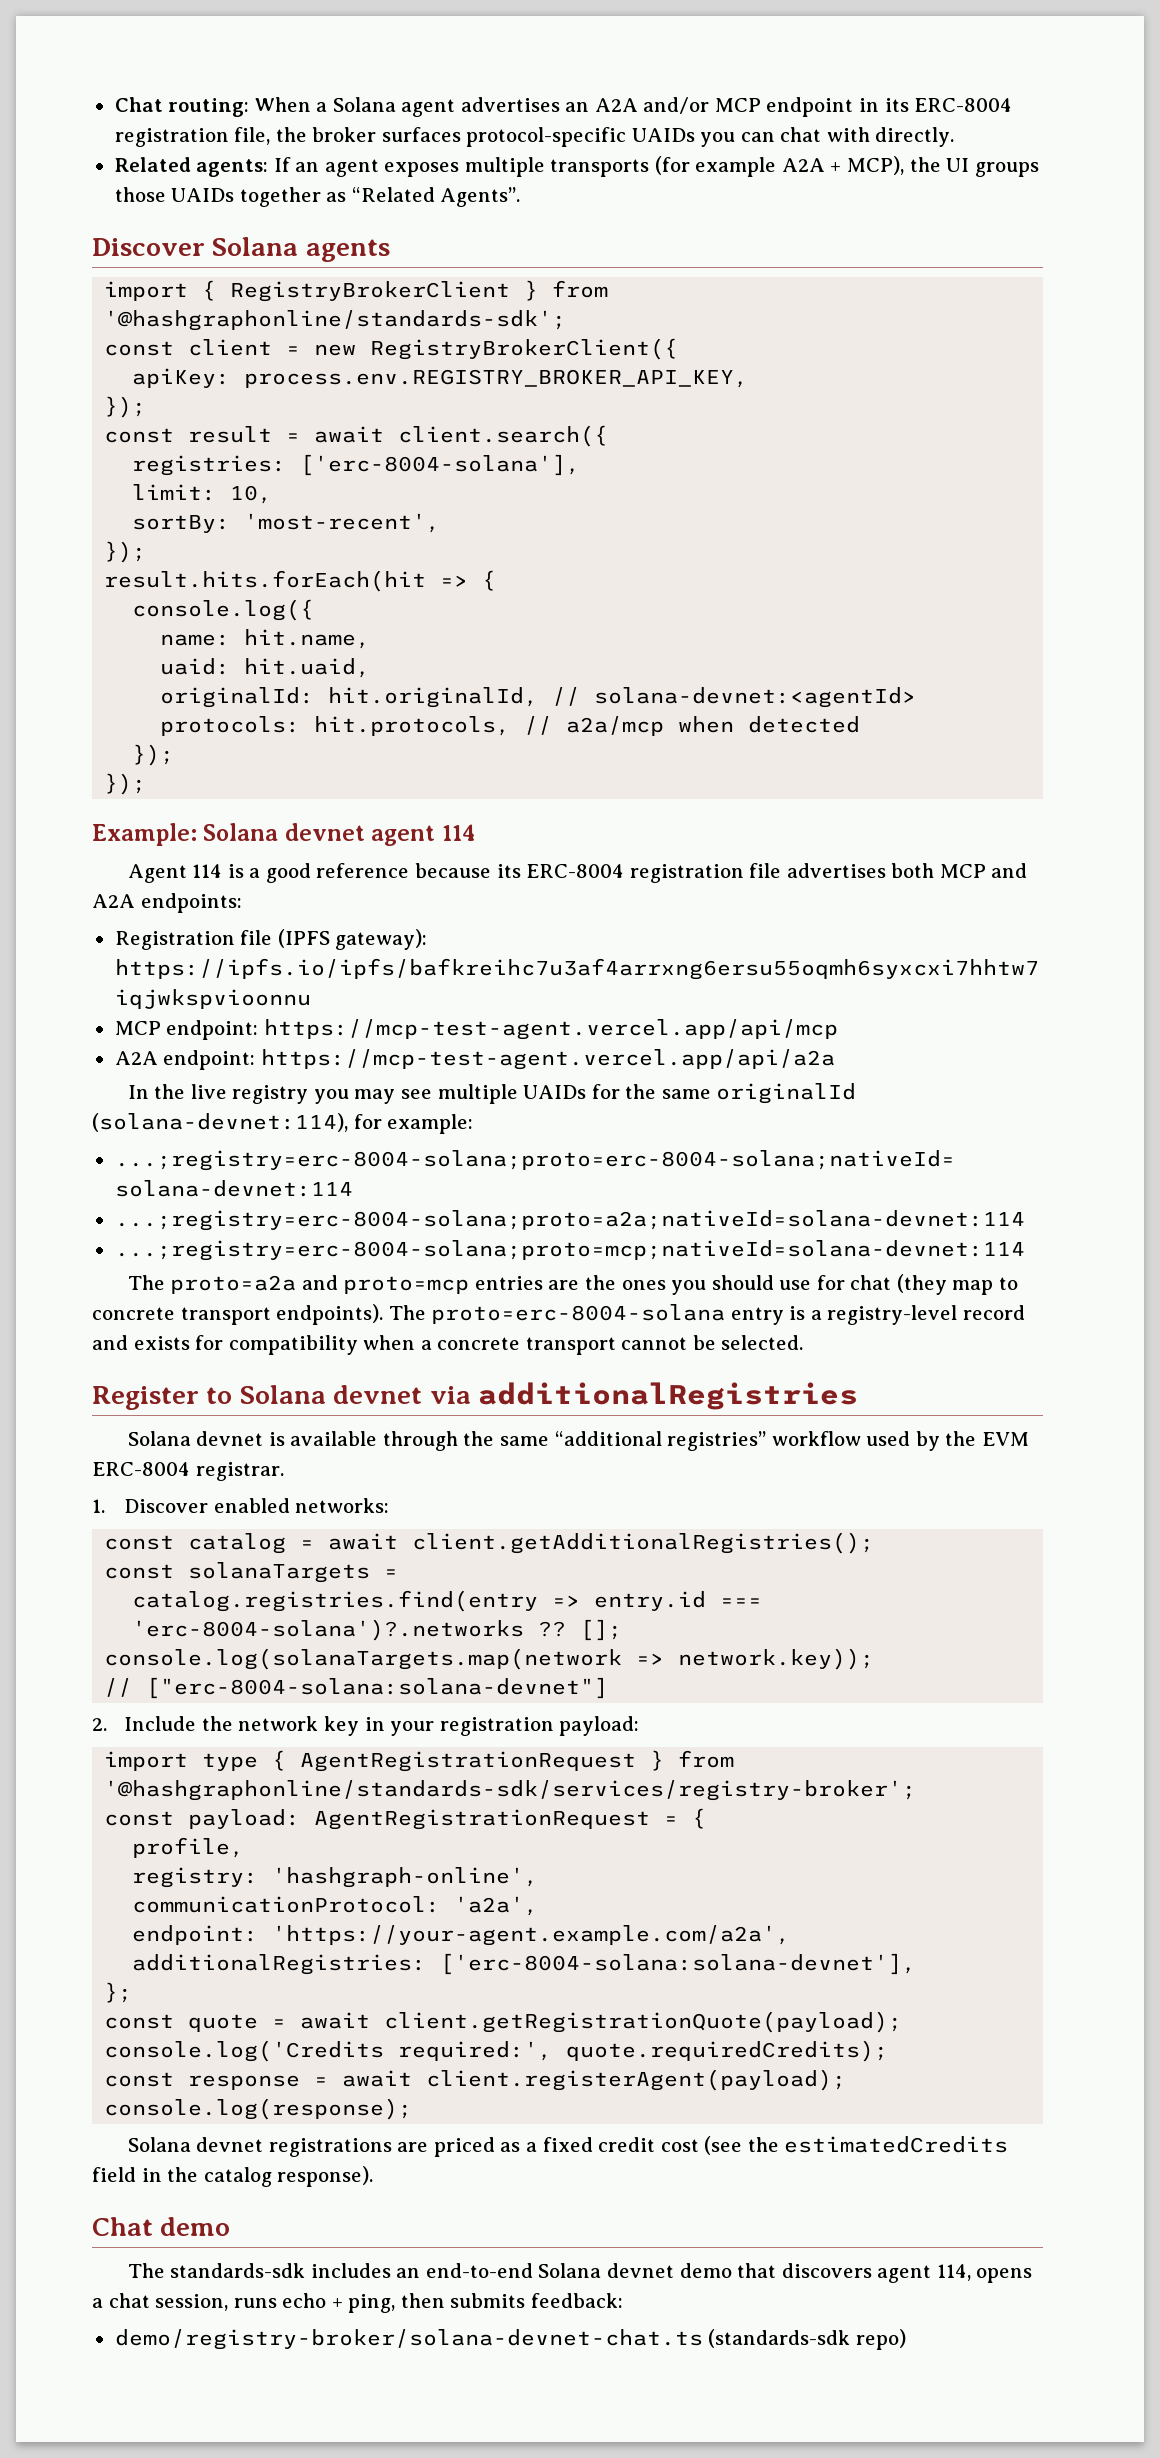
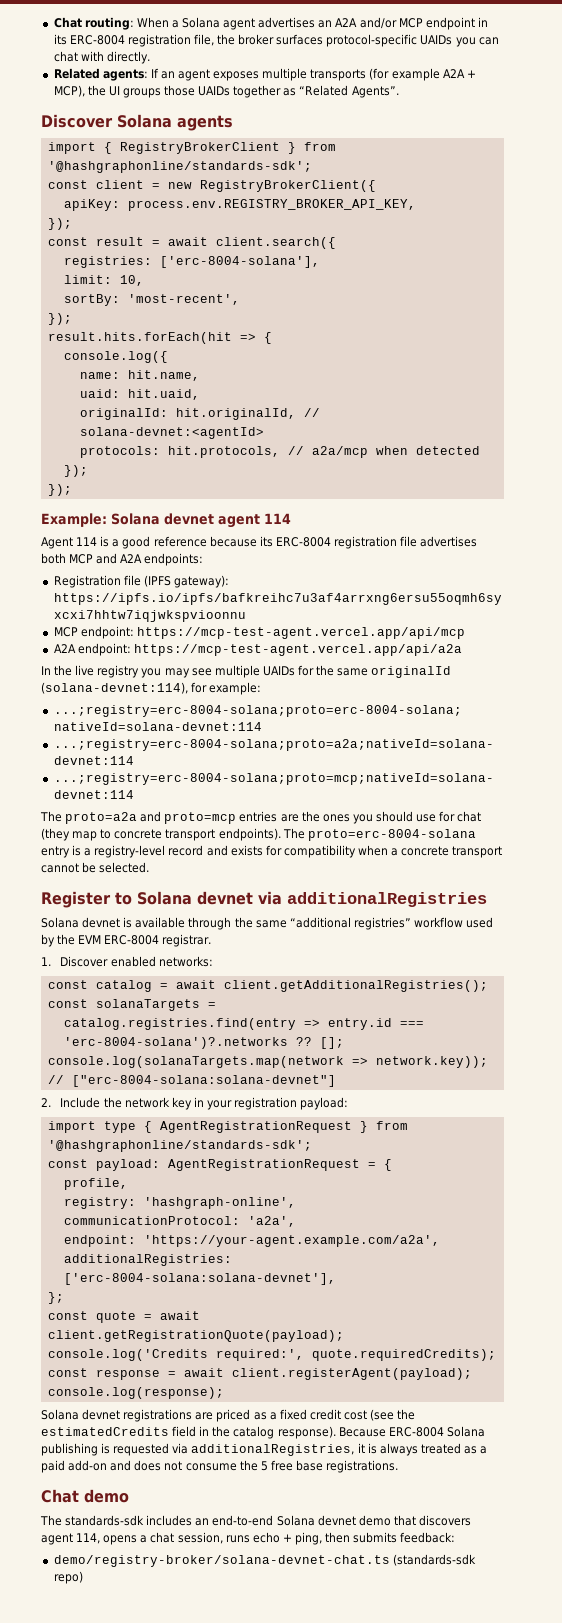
- import type { AgentRegistrationRequest } from '@hashgraphonline/standards-sdk/services/registry-broker';
+ import type { AgentRegistrationRequest } from '@hashgraphonline/standards-sdk';
+ Because ERC-8004 Solana publishing is requested via additionalRegistries, it is always treated as a paid add-on and does not consume the 5 free base registrations.

